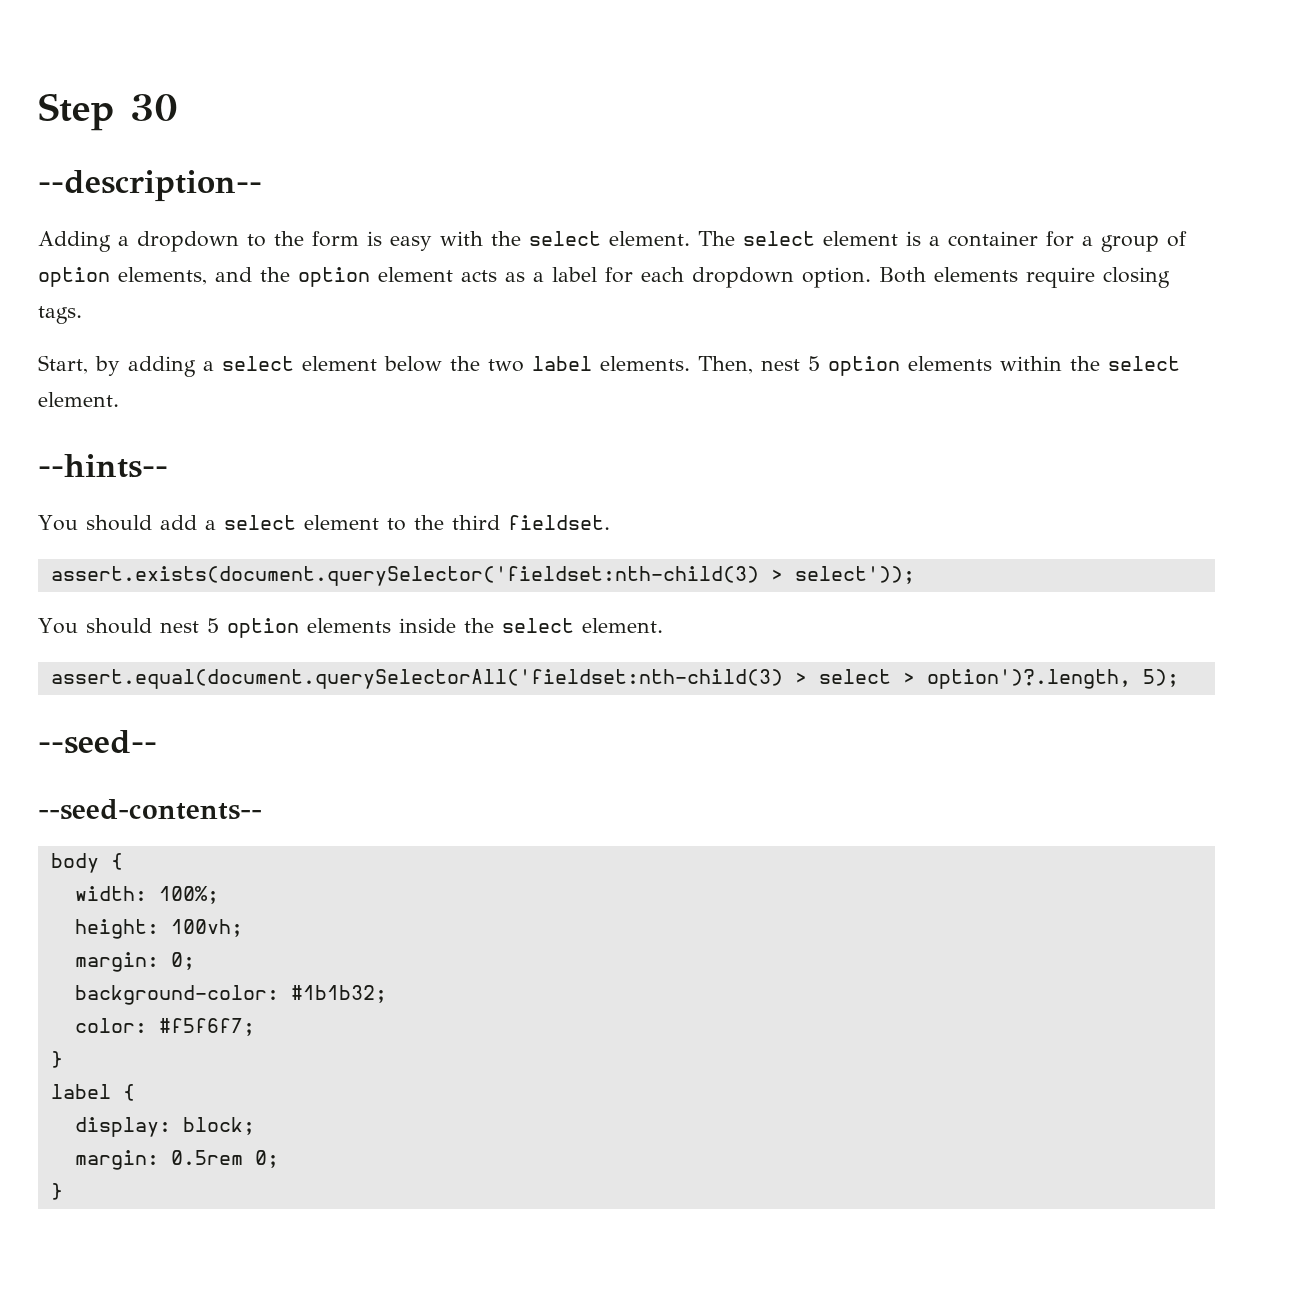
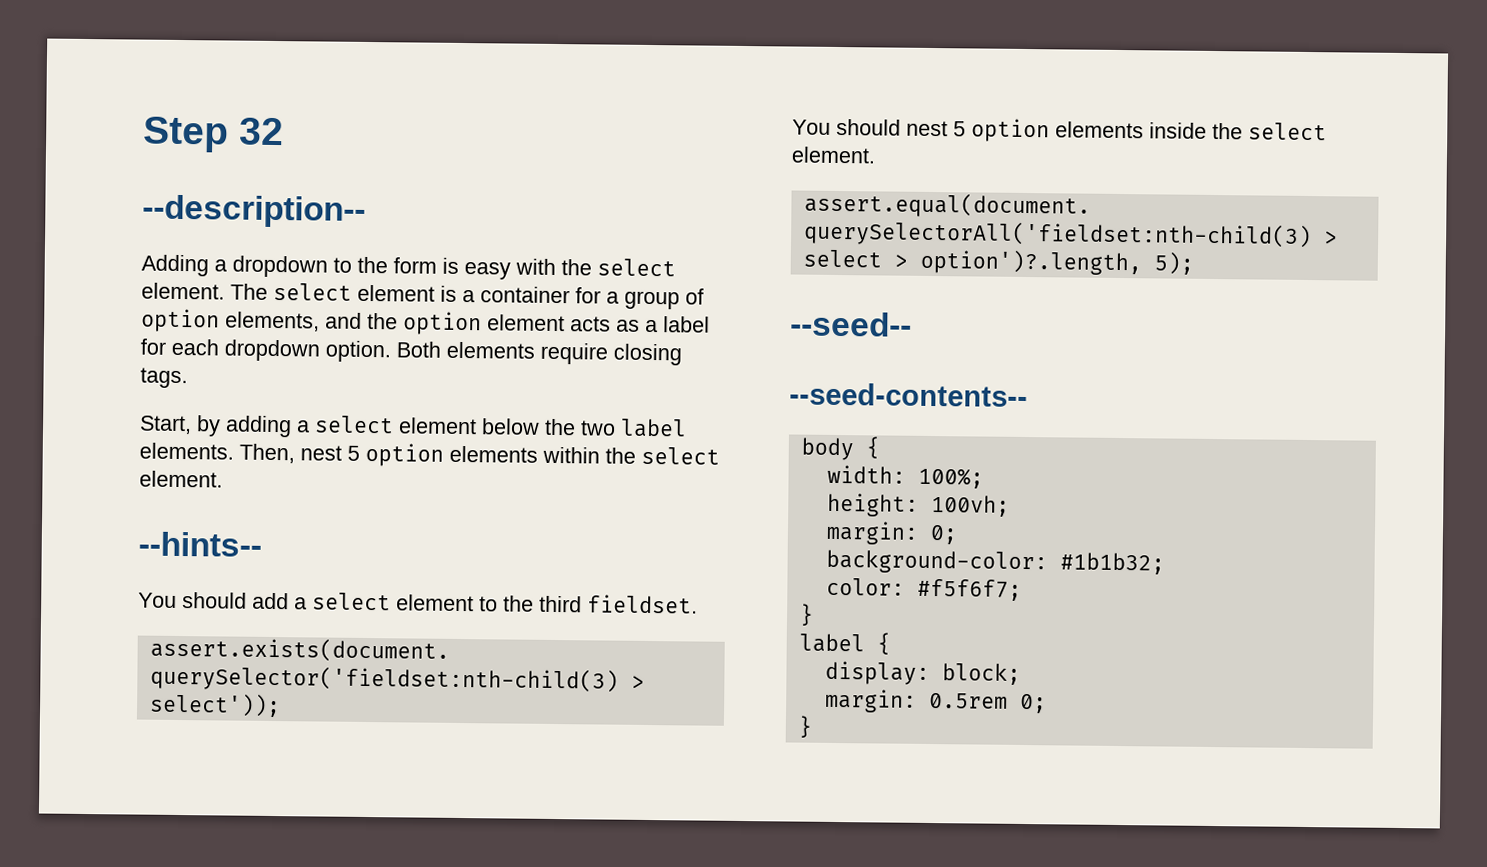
- Step 30
+ Step 32

